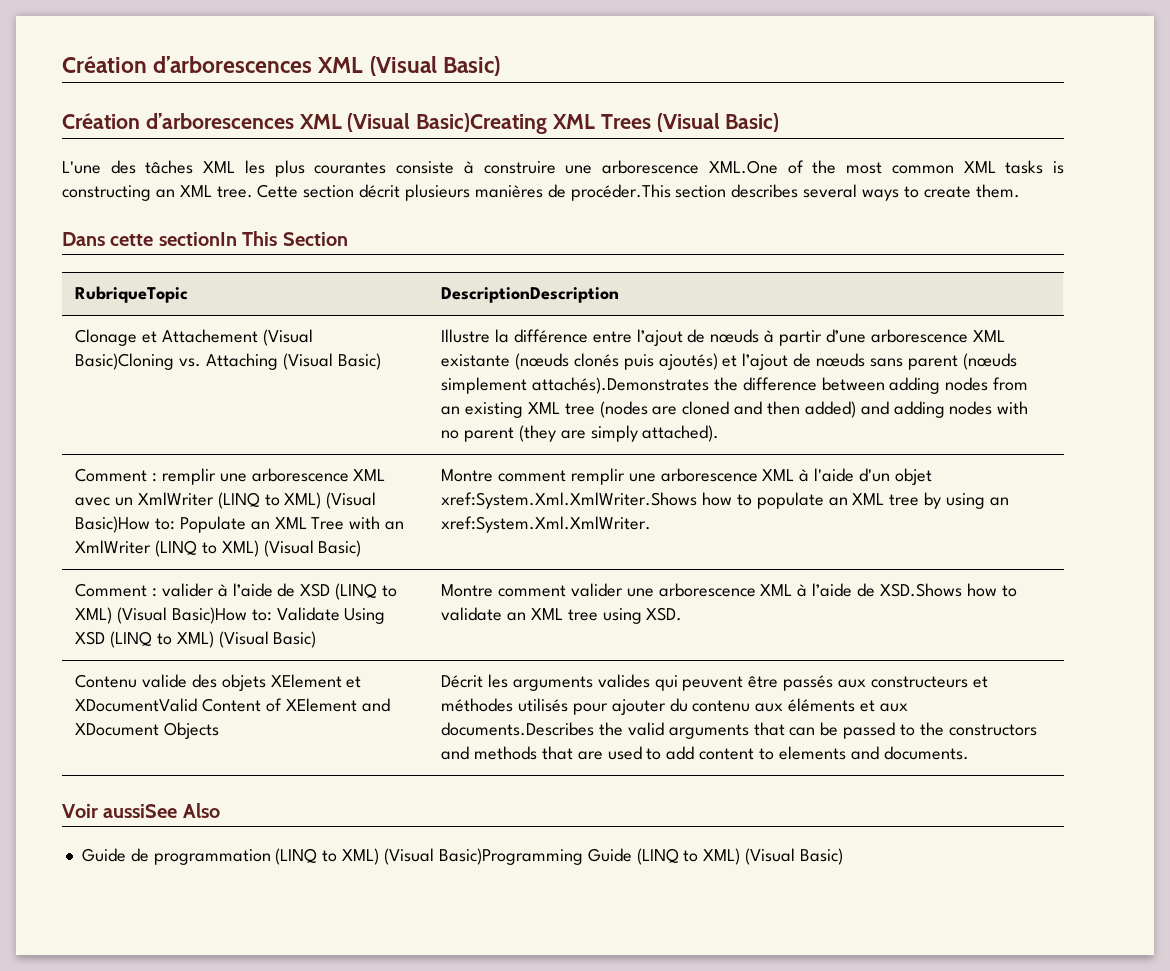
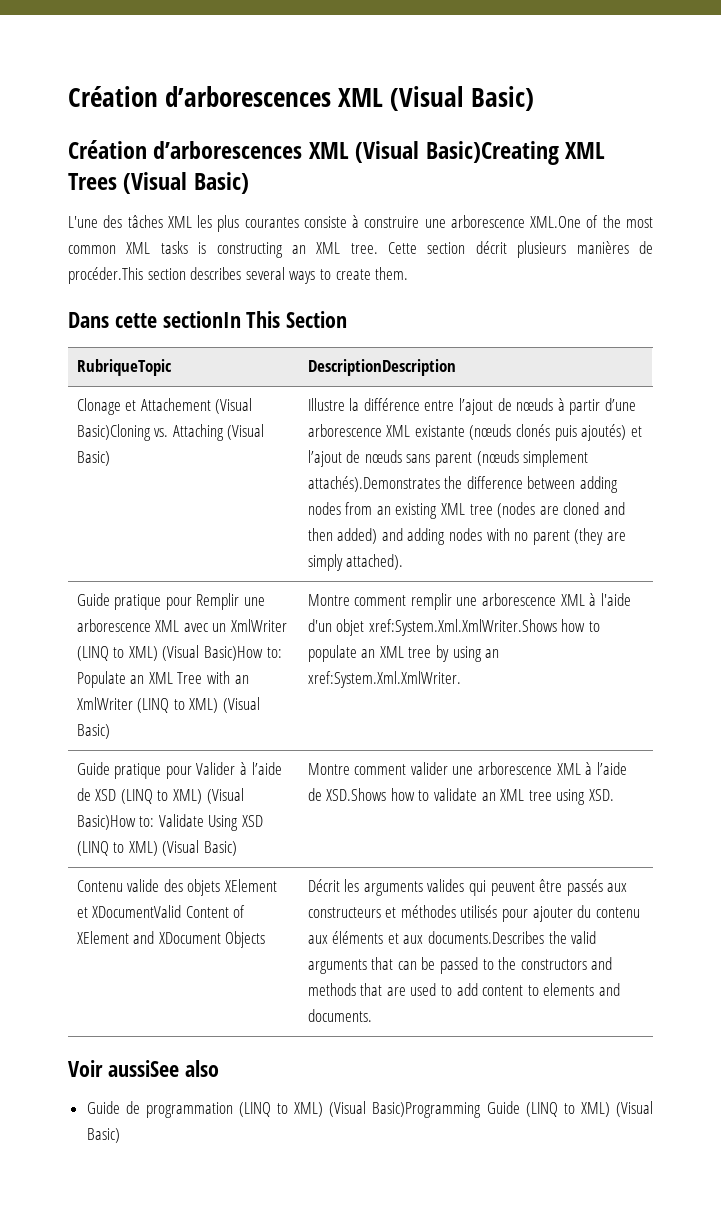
- Comment : remplir une arborescence XML avec un XmlWriter (LINQ to XML) (Visual Basic)How to: Populate an XML Tree with an XmlWriter (LINQ to XML) (Visual Basic)
+ Guide pratique pour Remplir une arborescence XML avec un XmlWriter (LINQ to XML) (Visual Basic)How to: Populate an XML Tree with an XmlWriter (LINQ to XML) (Visual Basic)
- Comment : valider à l’aide de XSD (LINQ to XML) (Visual Basic)How to: Validate Using XSD (LINQ to XML) (Visual Basic) | Montre comment valider une arborescence XML à l’aide de XSD.Shows how to validate an XML tree using XSD.
+ Guide pratique pour Valider à l’aide de XSD (LINQ to XML) (Visual Basic)How to: Validate Using XSD (LINQ to XML) (Visual Basic) | Montre comment valider une arborescence XML à l’aide de XSD.Shows how to validate an XML tree using XSD.
- Voir aussiSee Also
+ Voir aussiSee also

